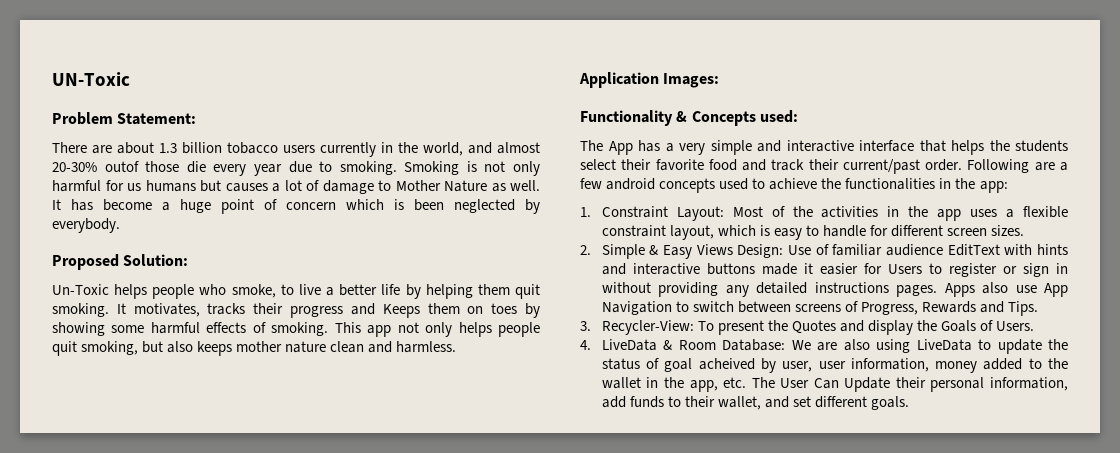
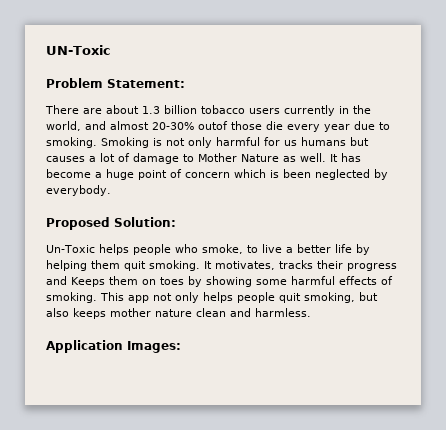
- Functionality & Concepts used:
- The App has a very simple and interactive interface that helps the students select their favorite food and track their current/past order. Following are a few android concepts used to achieve the functionalities in the app:
- 1. Constraint Layout: Most of the activities in the app uses a flexible constraint layout, which is easy to handle for different screen sizes.
- 2. Simple & Easy Views Design: Use of familiar audience EditText with hints and interactive buttons made it easier for Users to register or sign in without providing any detailed instructions pages. Apps also use App Navigation to switch between screens of Progress, Rewards and Tips.
- 3. Recycler-View: To present the Quotes and display the Goals of Users.
- 4. LiveData & Room Database: We are also using LiveData to update the status of goal acheived by user, user information, money added to the wallet in the app, etc. The User Can Update their personal information, add funds to their wallet, and set different goals.

